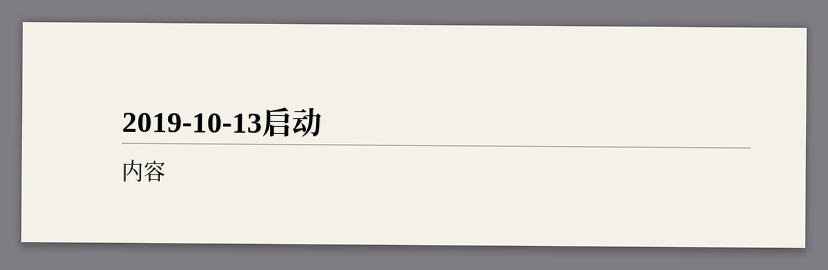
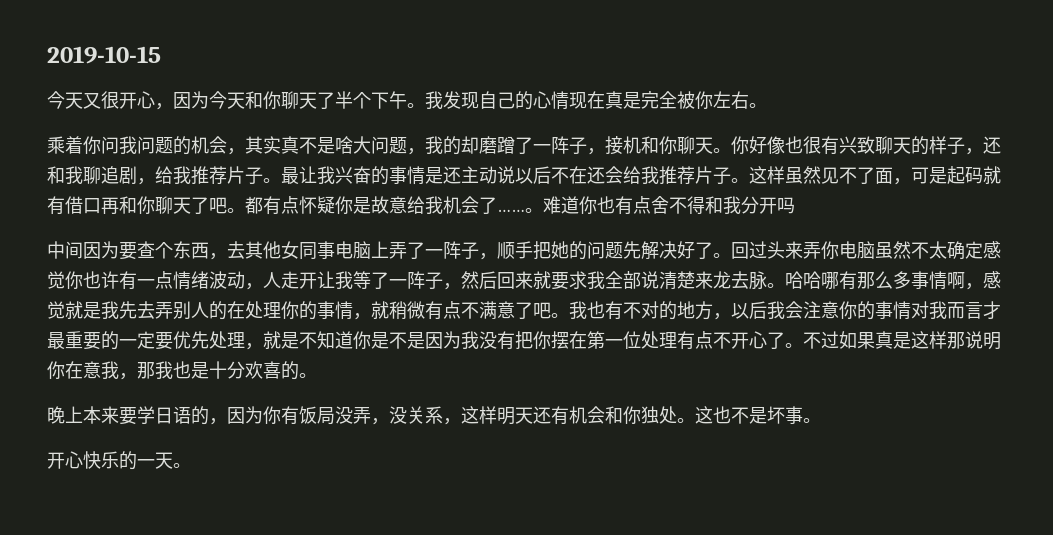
- 2019-10-13启动
- 内容
+ 2019-10-15
+ 今天又很开心，因为今天和你聊天了半个下午。我发现自己的心情现在真是完全被你左右。
+ 乘着你问我问题的机会，其实真不是啥大问题，我的却磨蹭了一阵子，接机和你聊天。你好像也很有兴致聊天的样子，还和我聊追剧，给我推荐片子。最让我兴奋的事情是还主动说以后不在还会给我推荐片子。这样虽然见不了面，可是起码就有借口再和你聊天了吧。都有点怀疑你是故意给我机会了……。难道你也有点舍不得和我分开吗
+ 中间因为要查个东西，去其他女同事电脑上弄了一阵子，顺手把她的问题先解决好了。回过头来弄你电脑虽然不太确定感觉你也许有一点情绪波动，人走开让我等了一阵子，然后回来就要求我全部说清楚来龙去脉。哈哈哪有那么多事情啊，感觉就是我先去弄别人的在处理你的事情，就稍微有点不满意了吧。我也有不对的地方，以后我会注意你的事情对我而言才最重要的一定要优先处理，就是不知道你是不是因为我没有把你摆在第一位处理有点不开心了。不过如果真是这样那说明你在意我，那我也是十分欢喜的。
+ 晚上本来要学日语的，因为你有饭局没弄，没关系，这样明天还有机会和你独处。这也不是坏事。
+ 开心快乐的一天。

